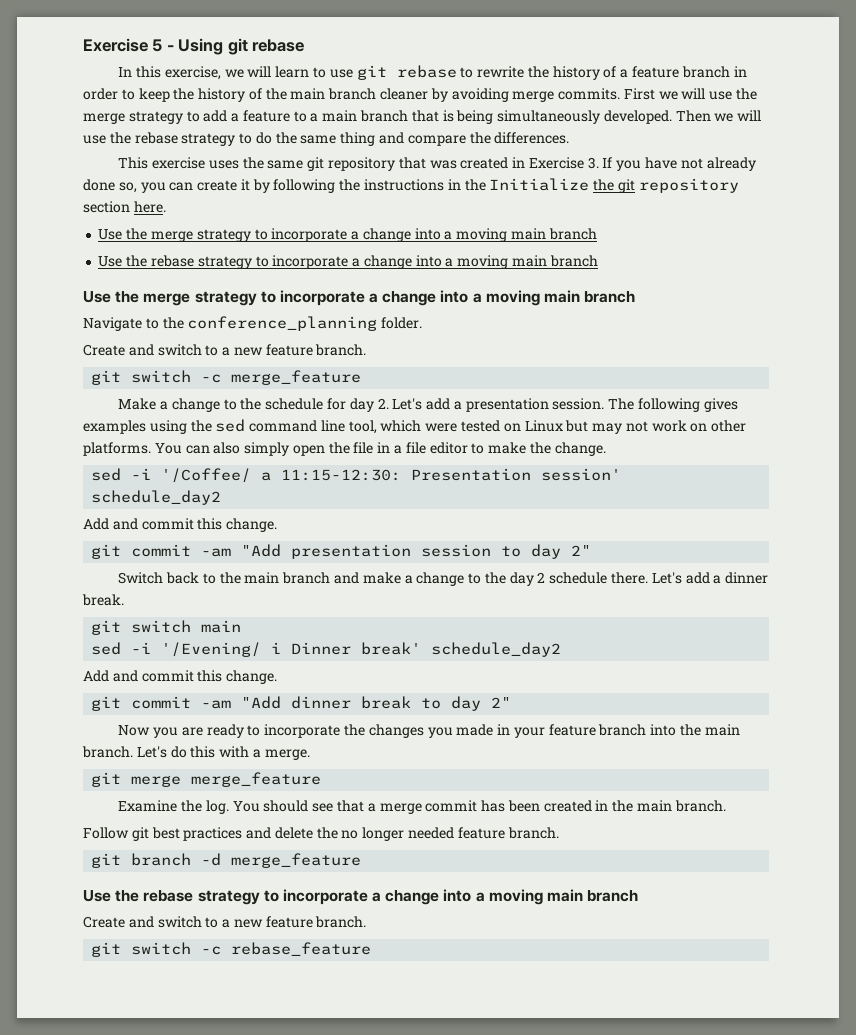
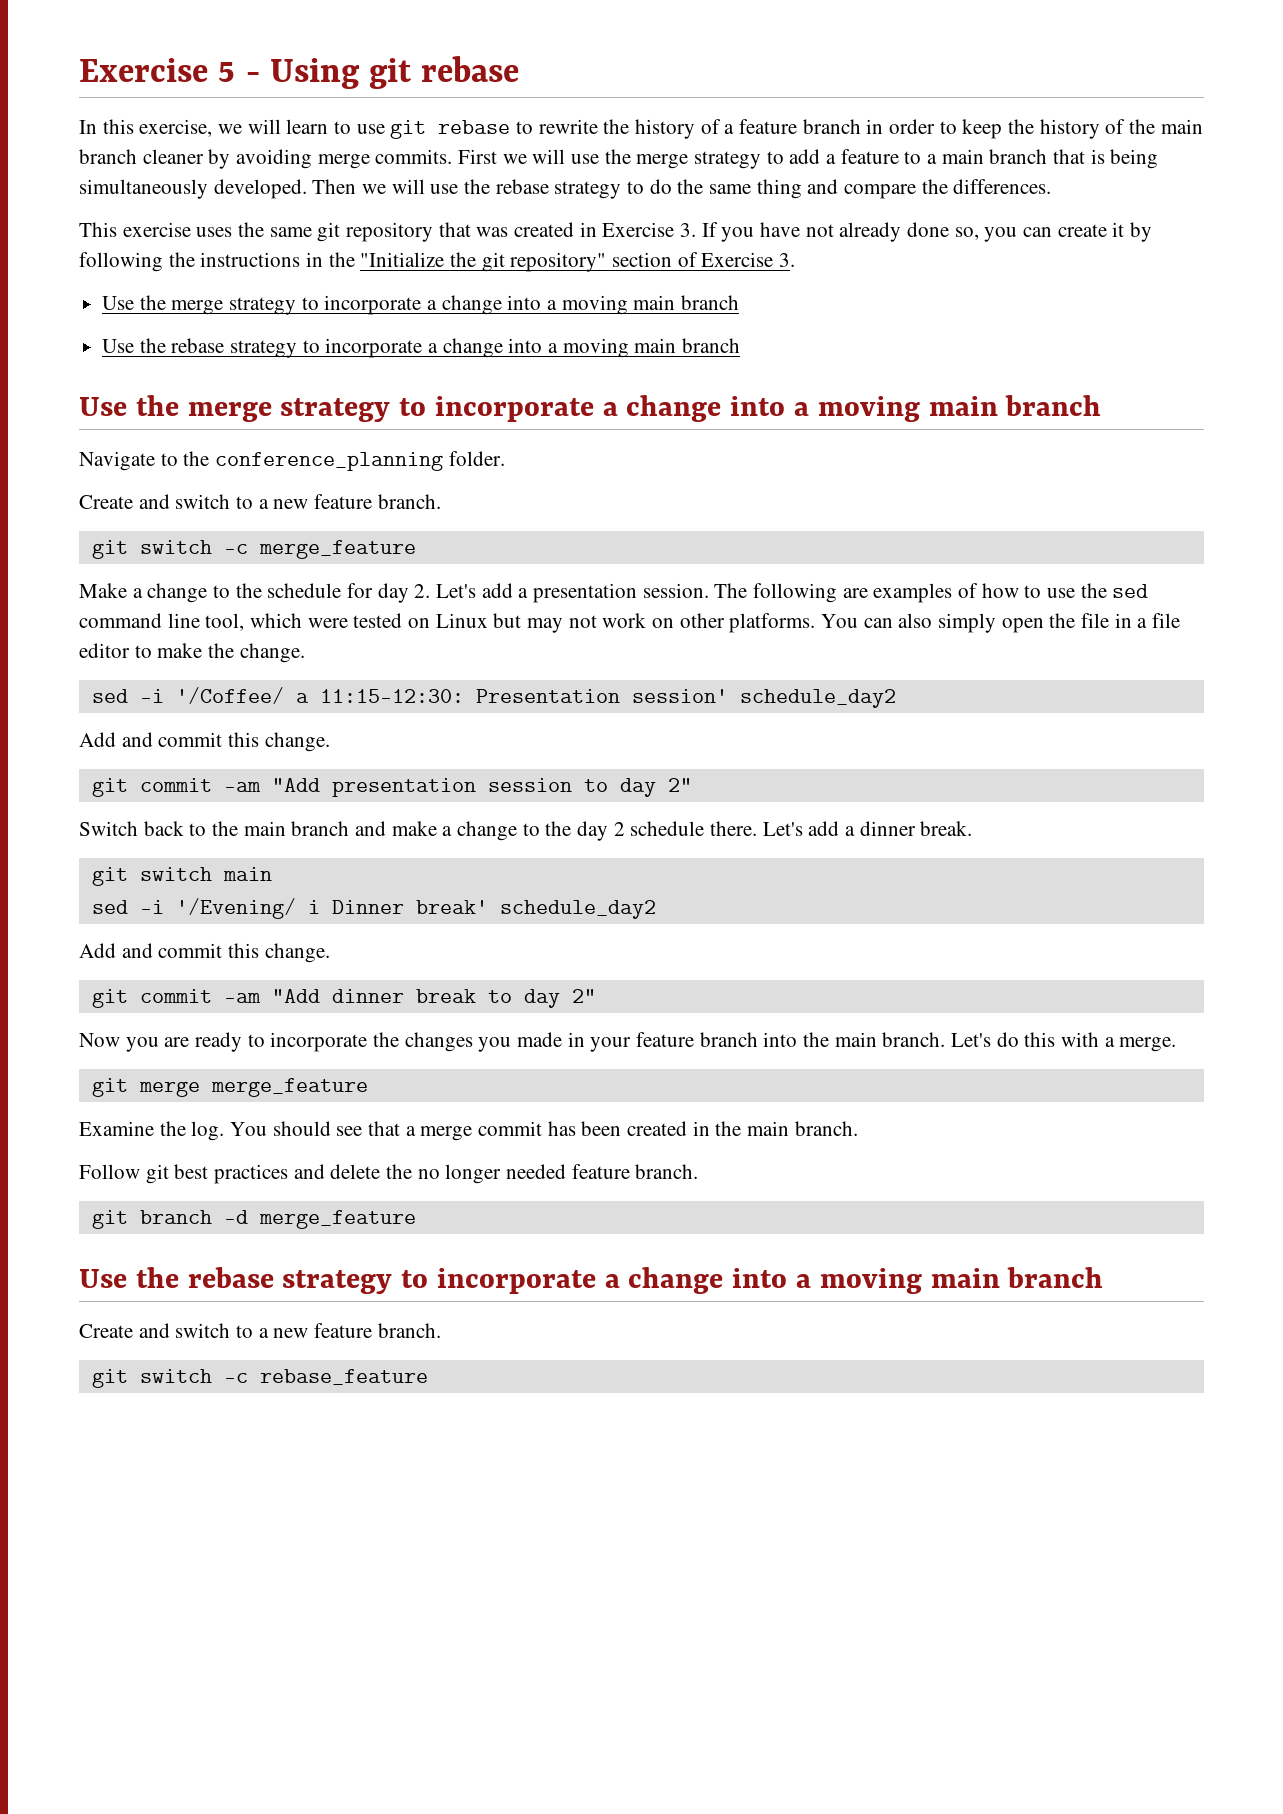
- This exercise uses the same git repository that was created in Exercise 3. If you have not already done so, you can create it by following the instructions in the Initialize the git repository section here.
+ This exercise uses the same git repository that was created in Exercise 3. If you have not already done so, you can create it by following the instructions in the "Initialize the git repository" section of Exercise 3.
- The following gives examples using the sed command line tool, which were tested on Linux but may not work on other platforms.
+ The following are examples of how to use the sed command line tool, which were tested on Linux but may not work on other platforms.

